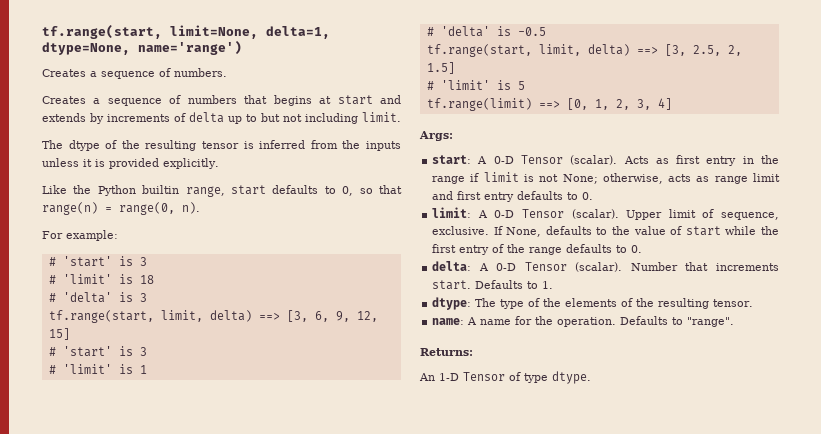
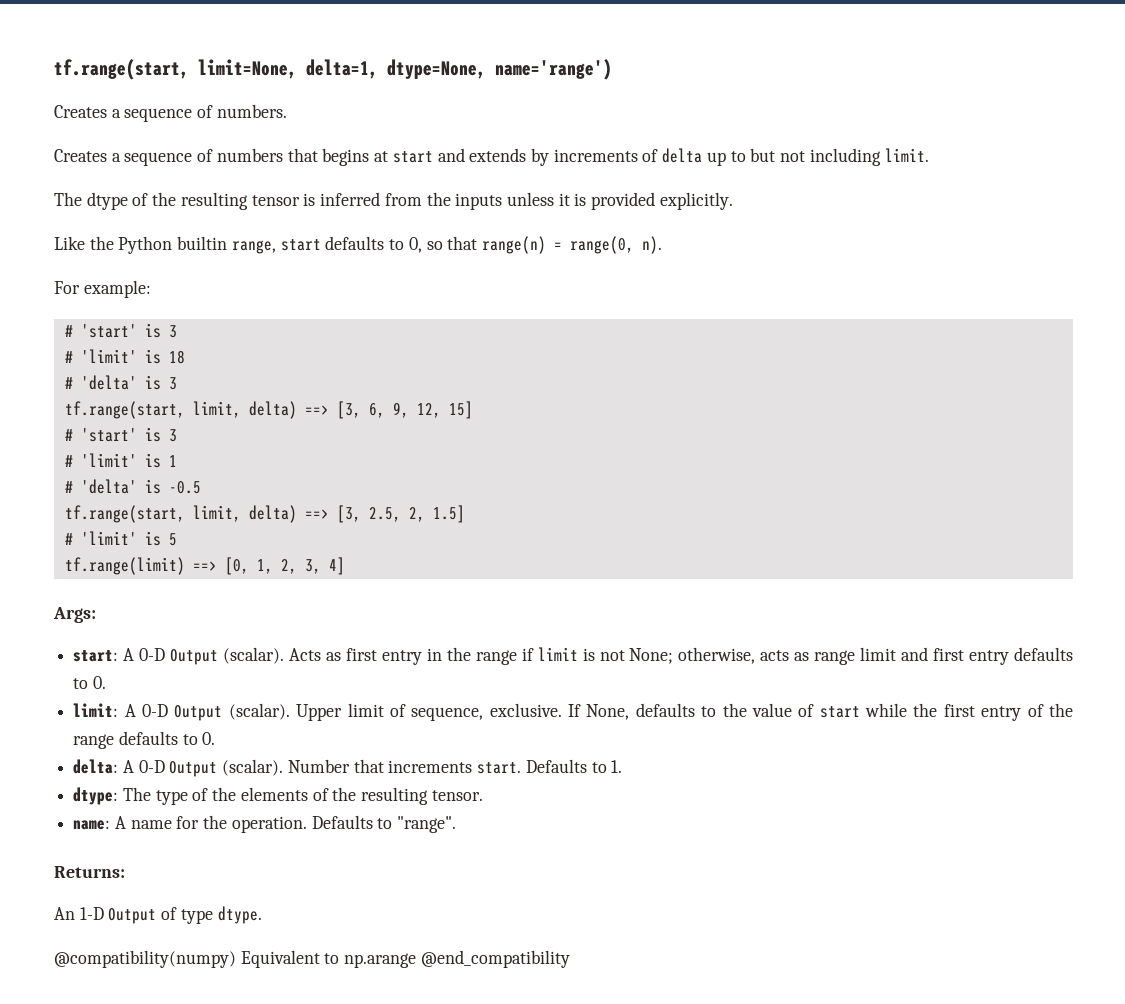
- start: A 0-D Tensor (scalar).
+ start: A 0-D Output (scalar).
- limit: A 0-D Tensor (scalar).
+ limit: A 0-D Output (scalar).
- delta: A 0-D Tensor (scalar).
+ delta: A 0-D Output (scalar).
- An 1-D Tensor of type dtype.
+ An 1-D Output of type dtype.
+ @compatibility(numpy) Equivalent to np.arange @end_compatibility

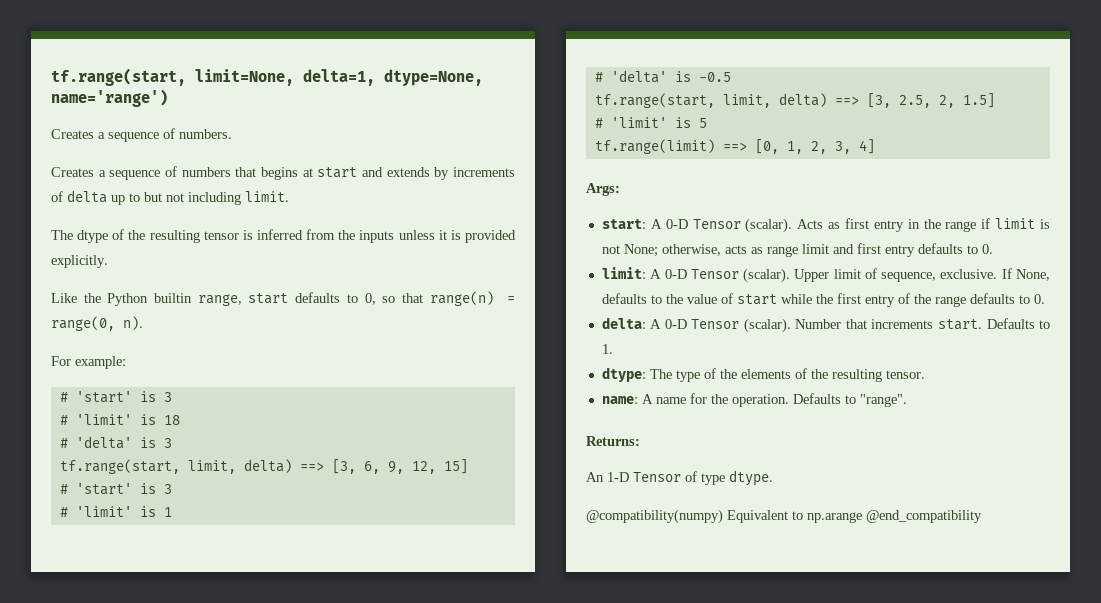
- start: A 0-D Output (scalar).
+ start: A 0-D Tensor (scalar).
- limit: A 0-D Output (scalar).
+ limit: A 0-D Tensor (scalar).
- delta: A 0-D Output (scalar).
+ delta: A 0-D Tensor (scalar).
- An 1-D Output of type dtype.
+ An 1-D Tensor of type dtype.

